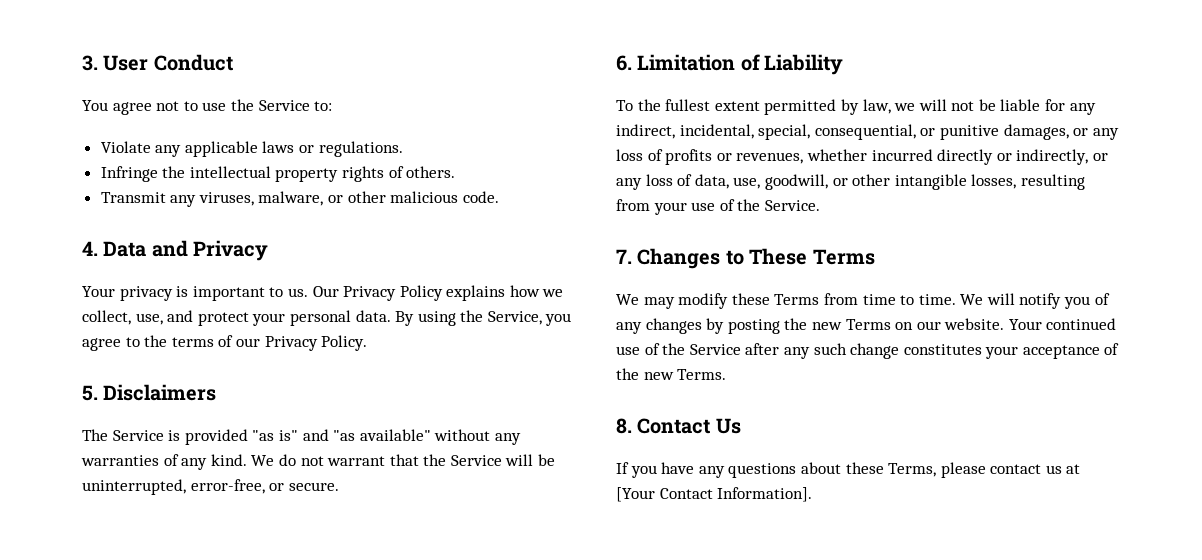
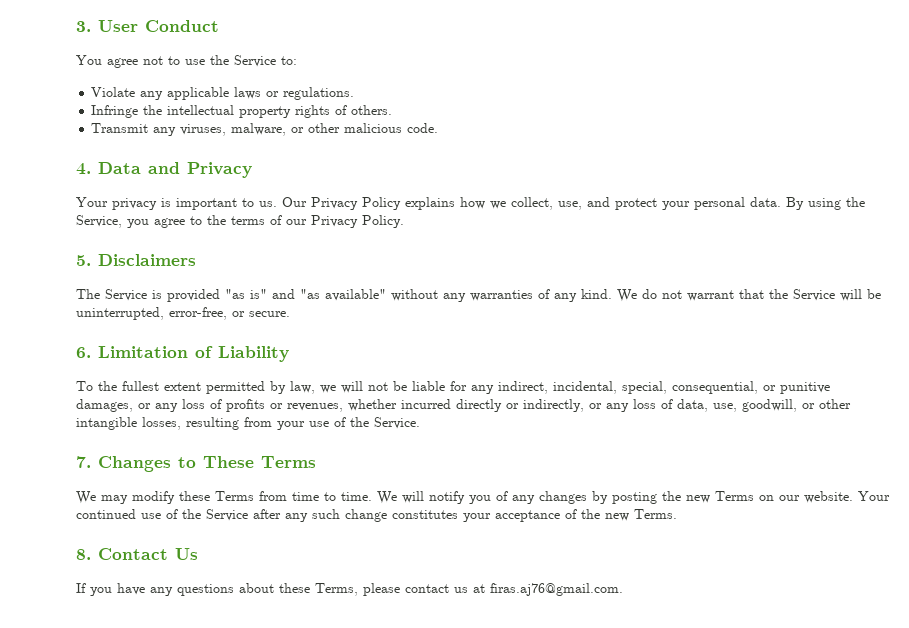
- If you have any questions about these Terms, please contact us at [Your Contact Information].
+ If you have any questions about these Terms, please contact us at firas.aj76@gmail.com.

